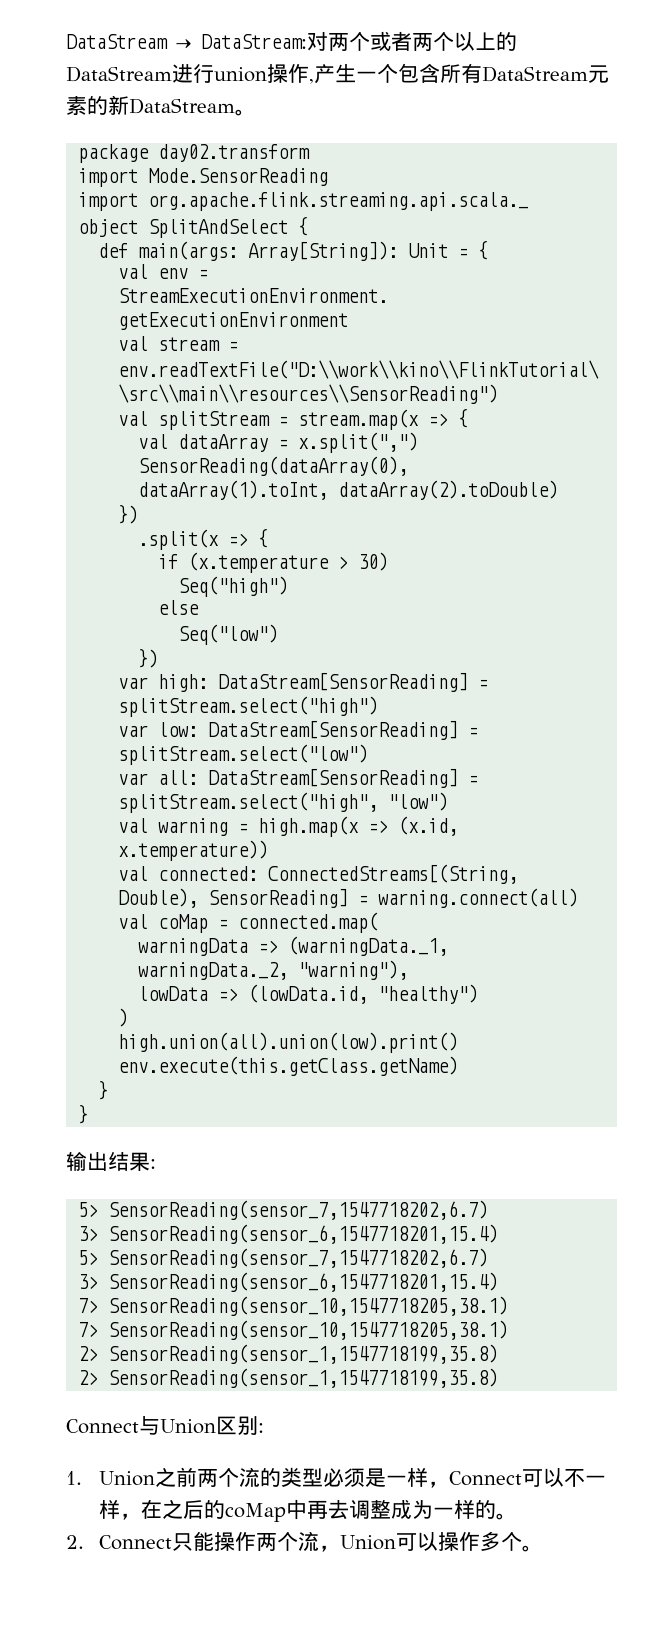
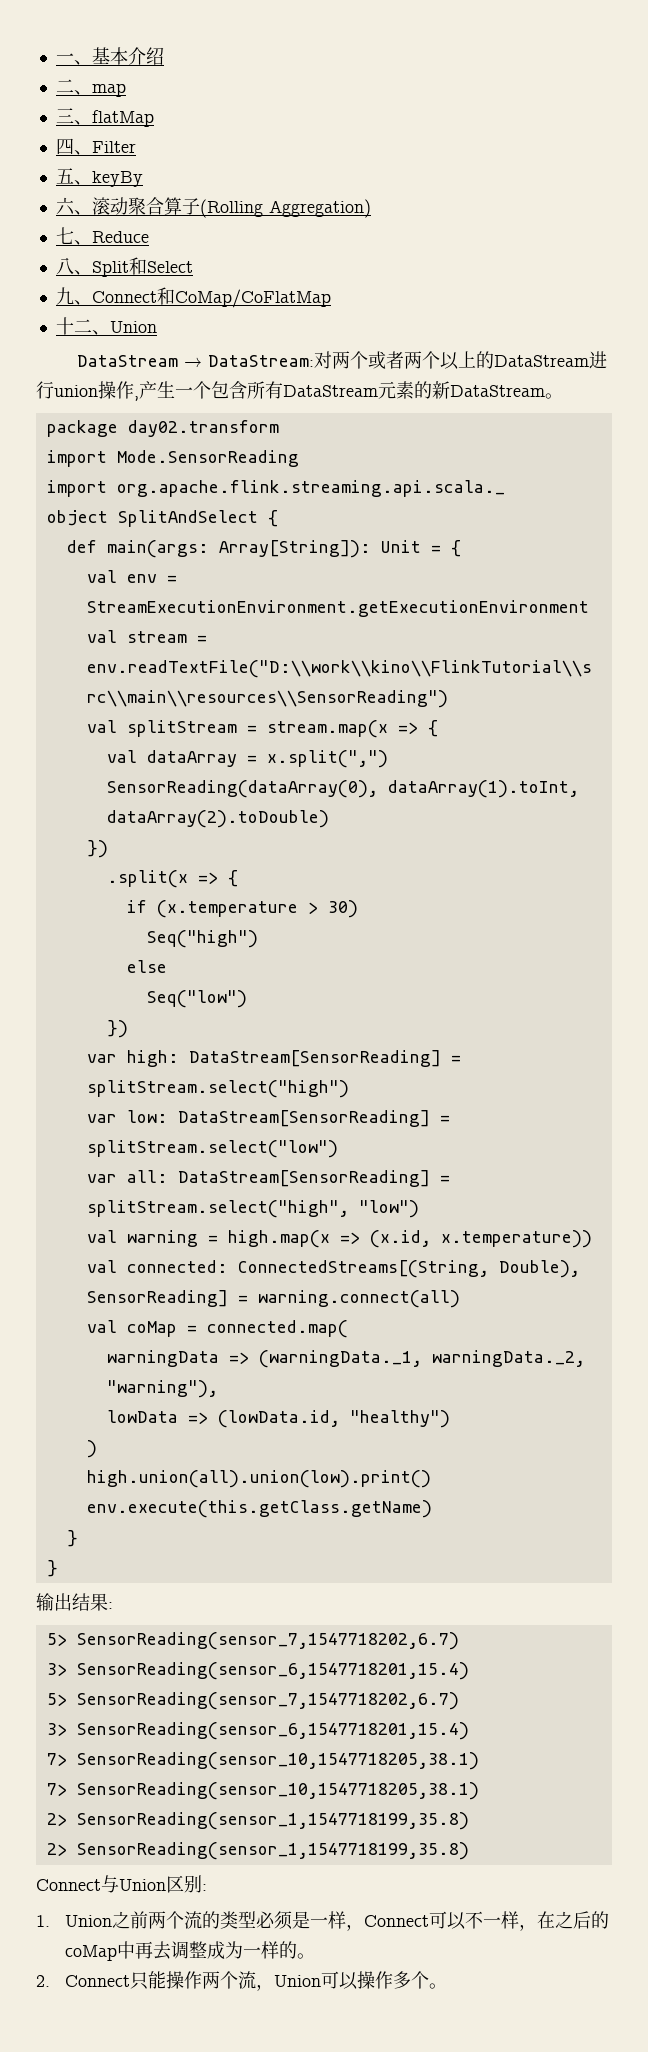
+ 一、基本介绍
+ 二、map
+ 三、flatMap
+ 四、Filter
+ 五、keyBy
+ 六、滚动聚合算子(Rolling Aggregation)
+ 七、Reduce
+ 八、Split和Select
+ 九、Connect和CoMap/CoFlatMap
+ 十二、Union

